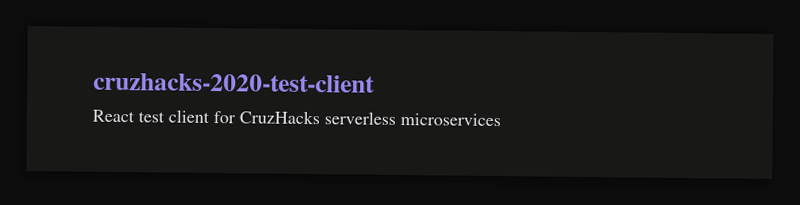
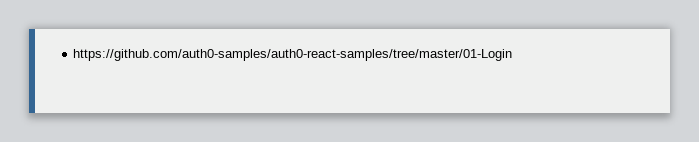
- cruzhacks-2020-test-client
- React test client for CruzHacks serverless microservices
+ https://github.com/auth0-samples/auth0-react-samples/tree/master/01-Login

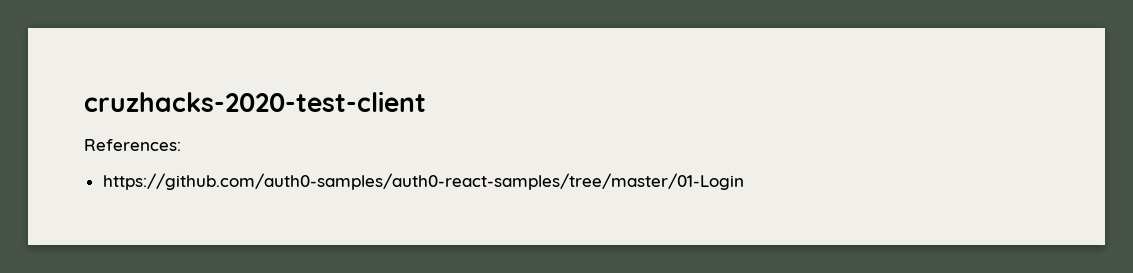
+ cruzhacks-2020-test-client
+ References:

